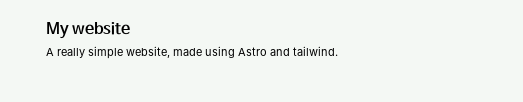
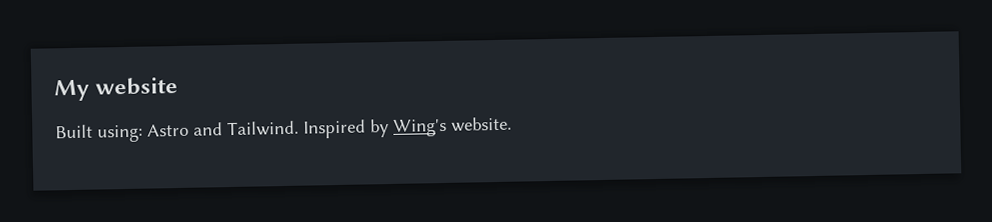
- A really simple website, made using Astro and tailwind.
+ Built using: Astro and Tailwind. Inspired by Wing's website.

